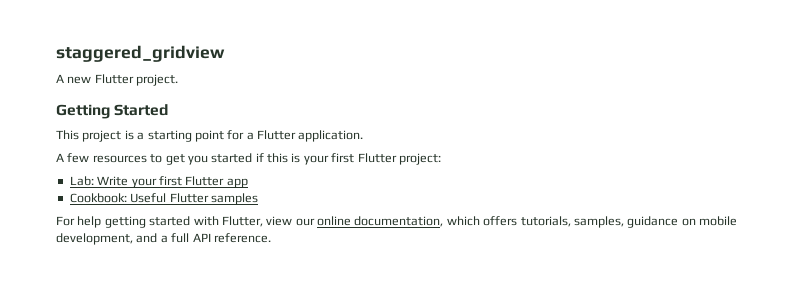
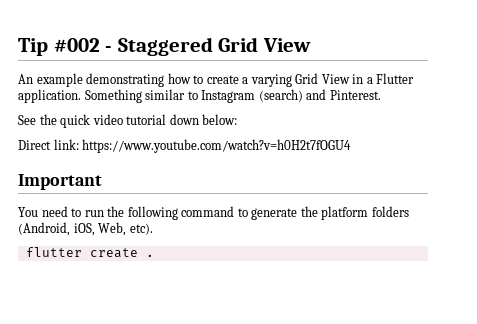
- staggered_gridview
- A new Flutter project.
- Getting Started
- This project is a starting point for a Flutter application.
- A few resources to get you started if this is your first Flutter project:
- Lab: Write your first Flutter app
- Cookbook: Useful Flutter samples
- For help getting started with Flutter, view our online documentation, which offers tutorials, samples, guidance on mobile development, and a full API reference.
+ Tip #002 - Staggered Grid View
+ An example demonstrating how to create a varying Grid View in a Flutter application. Something similar to Instagram (search) and Pinterest.
+ See the quick video tutorial down below:
+ Direct link: https://www.youtube.com/watch?v=h0H2t7fOGU4
+ Important
+ You need to run the following command to generate the platform folders (Android, iOS, Web, etc).
+ flutter create .

